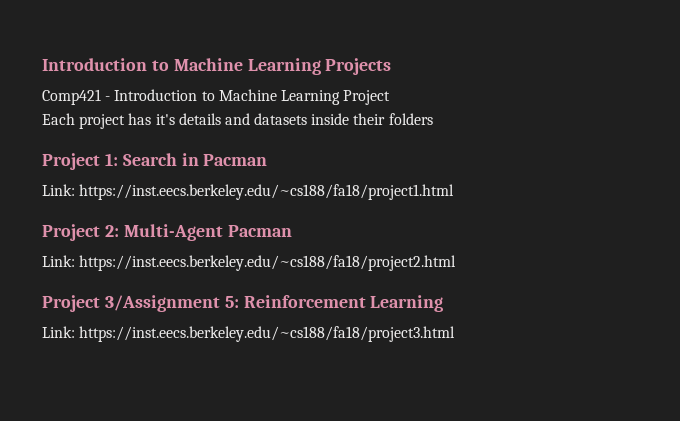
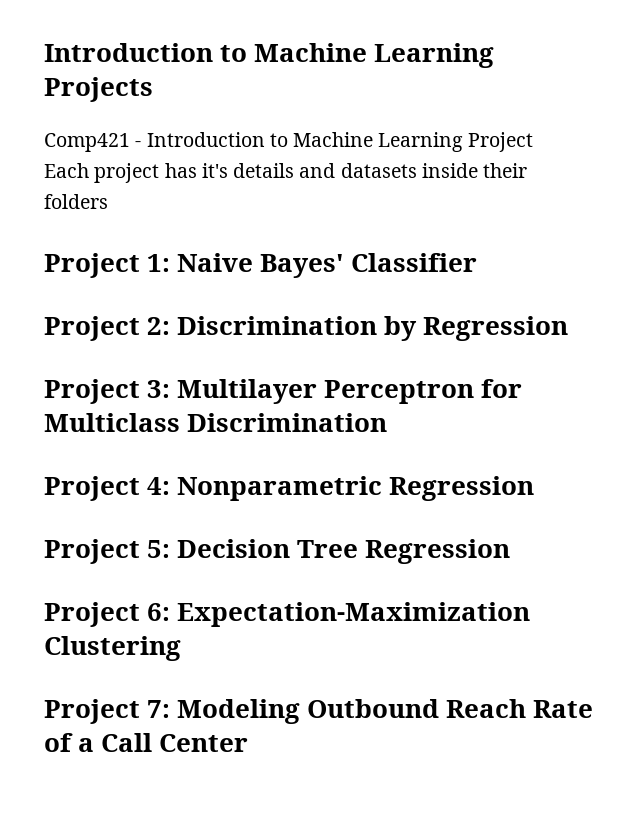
- Project 1: Search in Pacman
- Link: https://inst.eecs.berkeley.edu/~cs188/fa18/project1.html
- Project 2: Multi-Agent Pacman
- Link: https://inst.eecs.berkeley.edu/~cs188/fa18/project2.html
- Project 3/Assignment 5: Reinforcement Learning
- Link: https://inst.eecs.berkeley.edu/~cs188/fa18/project3.html
+ Project 1: Naive Bayes' Classifier
+ Project 2: Discrimination by Regression
+ Project 3: Multilayer Perceptron for Multiclass Discrimination
+ Project 4: Nonparametric Regression
+ Project 5: Decision Tree Regression
+ Project 6: Expectation-Maximization Clustering
+ Project 7: Modeling Outbound Reach Rate of a Call Center

